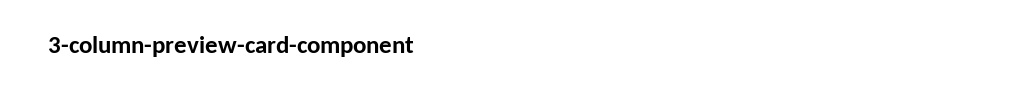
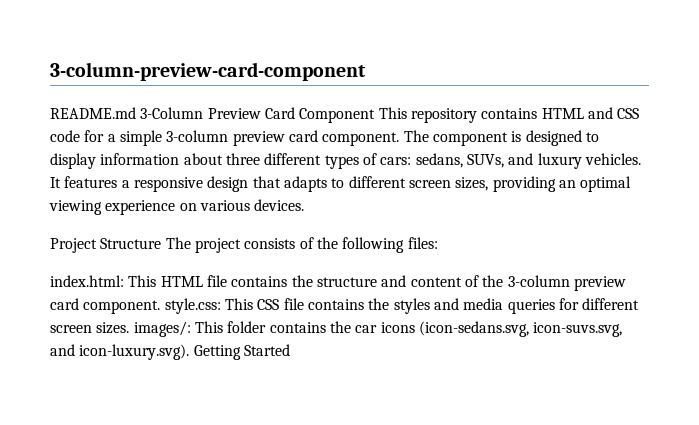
+ README.md 3-Column Preview Card Component This repository contains HTML and CSS code for a simple 3-column preview card component. The component is designed to display information about three different types of cars: sedans, SUVs, and luxury vehicles. It features a responsive design that adapts to different screen sizes, providing an optimal viewing experience on various devices.
+ Project Structure The project consists of the following files:
+ index.html: This HTML file contains the structure and content of the 3-column preview card component. style.css: This CSS file contains the styles and media queries for different screen sizes. images/: This folder contains the car icons (icon-sedans.svg, icon-suvs.svg, and icon-luxury.svg). Getting Started

